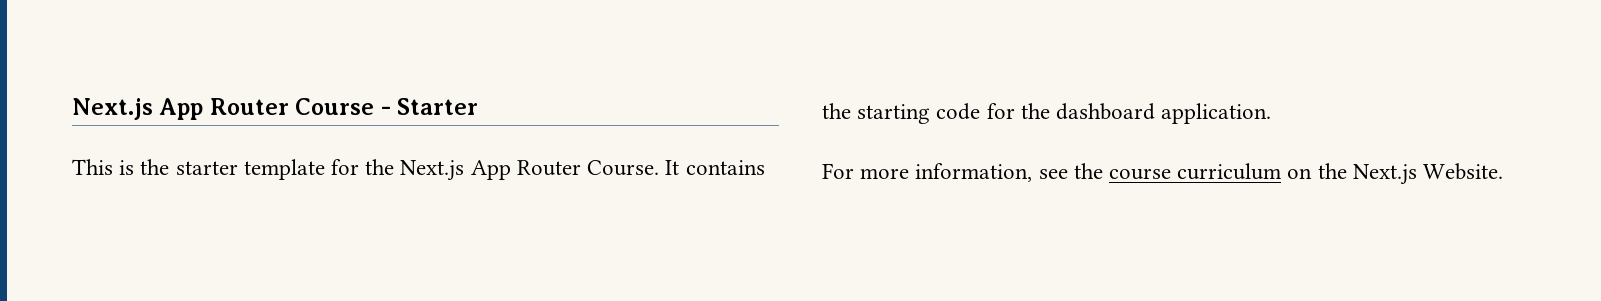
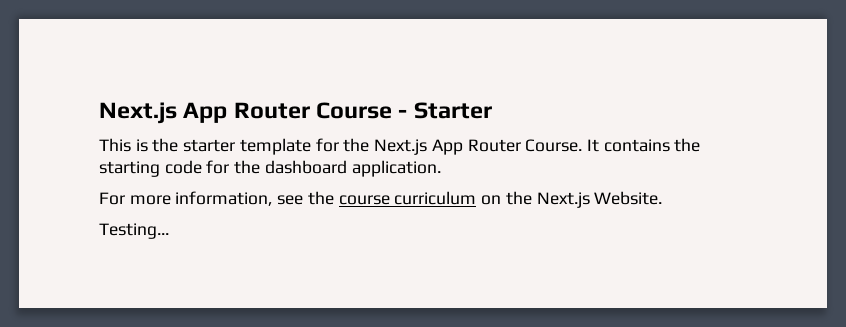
+ Testing...

